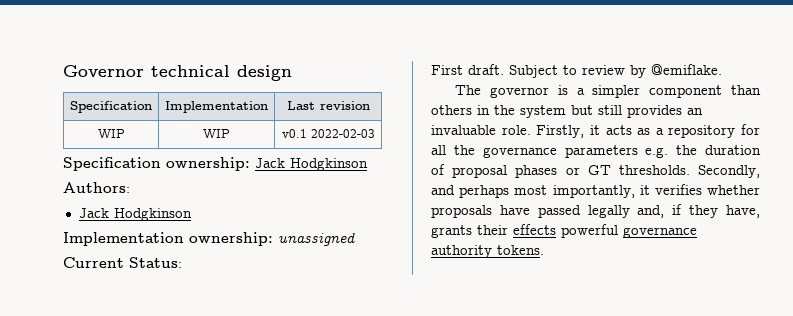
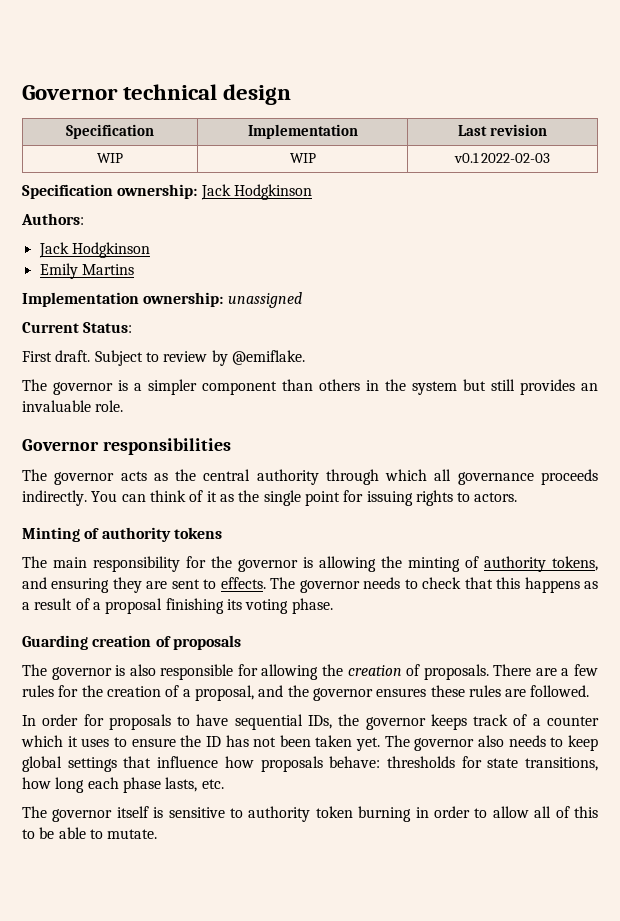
+ Emily Martins
- The governor is a simpler component than others in the system but still provides an invaluable role. Firstly, it acts as a repository for all the governance parameters e.g. the duration of proposal phases or GT thresholds. Secondly, and perhaps most importantly, it verifies whether proposals have passed legally and, if they have, grants their effects powerful governance authority tokens.
+ The governor is a simpler component than others in the system but still provides an invaluable role.
+ Governor responsibilities
+ The governor acts as the central authority through which all governance proceeds indirectly. You can think of it as the single point for issuing rights to actors.
+ Minting of authority tokens
+ The main responsibility for the governor is allowing the minting of authority tokens, and ensuring they are sent to effects. The governor needs to check that this happens as a result of a proposal finishing its voting phase.
+ Guarding creation of proposals
+ The governor is also responsible for allowing the creation of proposals. There are a few rules for the creation of a proposal, and the governor ensures these rules are followed.
+ In order for proposals to have sequential IDs, the governor keeps track of a counter which it uses to ensure the ID has not been taken yet. The governor also needs to keep global settings that influence how proposals behave: thresholds for state transitions, how long each phase lasts, etc.
+ The governor itself is sensitive to authority token burning in order to allow all of this to be able to mutate.

